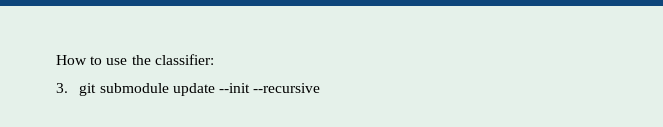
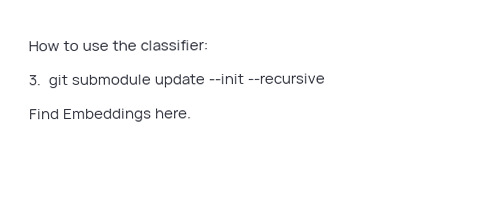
+ Find Embeddings here.

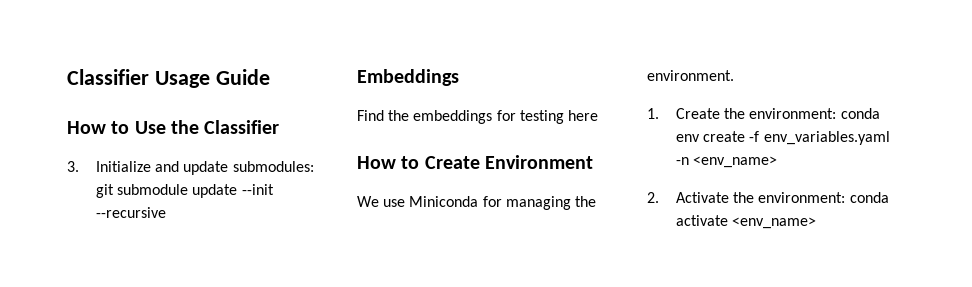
- How to use the classifier:
- 3. git submodule update --init --recursive
+ Classifier Usage Guide
+ How to Use the Classifier
+ 3. Initialize and update submodules: git submodule update --init --recursive
+ Embeddings
- Find Embeddings here.
+ Find the embeddings for testing here
+ How to Create Environment
+ We use Miniconda for managing the environment.
+ 1. Create the environment: conda env create -f env_variables.yaml -n <env_name>
+ 2. Activate the environment: conda activate <env_name>

